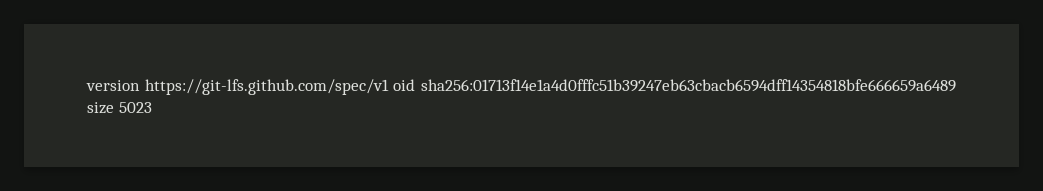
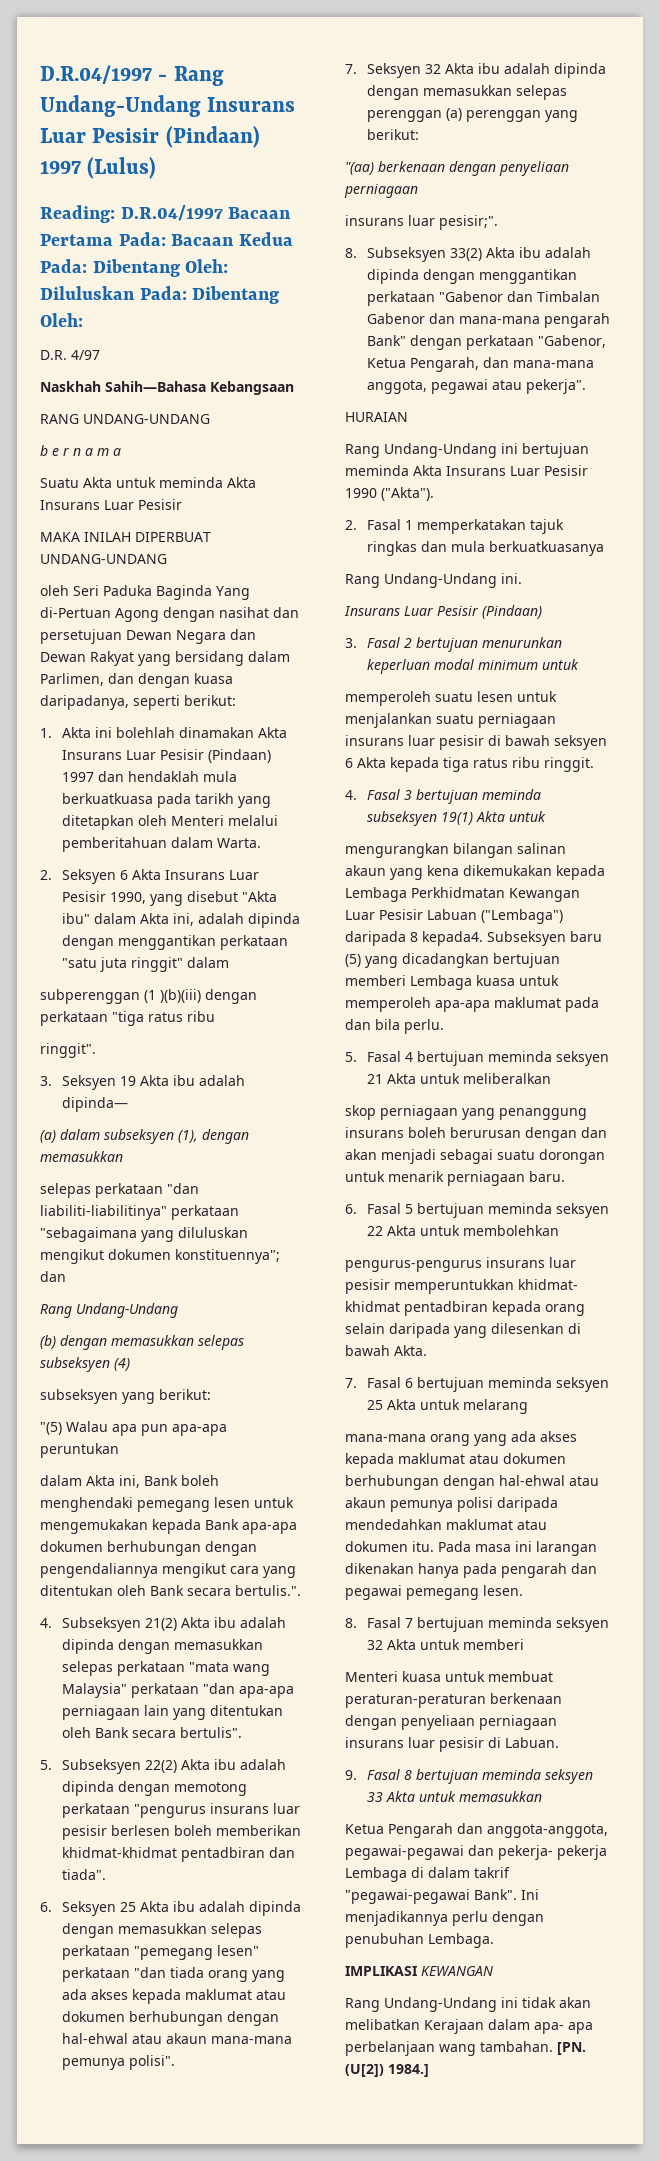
- version https://git-lfs.github.com/spec/v1 oid sha256:01713f14e1a4d0fffc51b39247eb63cbacb6594dff14354818bfe666659a6489 size 5023
+ D.R.04/1997 - Rang Undang-Undang Insurans Luar Pesisir (Pindaan) 1997 (Lulus)
+ Reading: D.R.04/1997 Bacaan Pertama Pada: Bacaan Kedua Pada: Dibentang Oleh: Diluluskan Pada: Dibentang Oleh:
+ D.R. 4/97
+ Naskhah Sahih—Bahasa Kebangsaan
+ RANG UNDANG-UNDANG
+ b e r n a m a
+ Suatu Akta untuk meminda Akta Insurans Luar Pesisir
+ MAKA INILAH DIPERBUAT UNDANG-UNDANG
+ oleh Seri Paduka Baginda Yang di-Pertuan Agong dengan nasihat dan persetujuan Dewan Negara dan Dewan Rakyat yang bersidang dalam Parlimen, dan dengan kuasa daripadanya, seperti berikut:
+ 1. Akta ini bolehlah dinamakan Akta Insurans Luar Pesisir (Pindaan) 1997 dan hendaklah mula berkuatkuasa pada tarikh yang ditetapkan oleh Menteri melalui pemberitahuan dalam Warta.
+ 2. Seksyen 6 Akta Insurans Luar Pesisir 1990, yang disebut "Akta ibu" dalam Akta ini, adalah dipinda dengan menggantikan perkataan "satu juta ringgit" dalam
+ subperenggan (1 )(b)(iii) dengan perkataan "tiga ratus ribu
+ ringgit".
+ 3. Seksyen 19 Akta ibu adalah dipinda—
+ (a) dalam subseksyen (1), dengan memasukkan
+ selepas perkataan "dan liabiliti-liabilitinya" perkataan "sebagaimana yang diluluskan mengikut dokumen konstituennya"; dan
+ Rang Undang-Undang
+ (b) dengan memasukkan selepas subseksyen (4)
+ subseksyen yang berikut:
+ "(5) Walau apa pun apa-apa peruntukan
+ dalam Akta ini, Bank boleh menghendaki pemegang lesen untuk mengemukakan kepada Bank apa-apa dokumen berhubungan dengan pengendaliannya mengikut cara yang ditentukan oleh Bank secara bertulis.".
+ 4. Subseksyen 21(2) Akta ibu adalah dipinda dengan memasukkan selepas perkataan "mata wang Malaysia" perkataan "dan apa-apa perniagaan lain yang ditentukan oleh Bank secara bertulis".
+ 5. Subseksyen 22(2) Akta ibu adalah dipinda dengan memotong perkataan "pengurus insurans luar pesisir berlesen boleh memberikan khidmat-khidmat pentadbiran dan tiada".
+ 6. Seksyen 25 Akta ibu adalah dipinda dengan memasukkan selepas perkataan "pemegang lesen" perkataan "dan tiada orang yang ada akses kepada maklumat atau dokumen berhubungan dengan hal-ehwal atau akaun mana-mana pemunya polisi".
+ 7. Seksyen 32 Akta ibu adalah dipinda dengan memasukkan selepas perenggan (a) perenggan yang berikut:
+ "(aa) berkenaan dengan penyeliaan perniagaan
+ insurans luar pesisir;".
+ 8. Subseksyen 33(2) Akta ibu adalah dipinda dengan menggantikan perkataan "Gabenor dan Timbalan Gabenor dan mana-mana pengarah Bank" dengan perkataan "Gabenor, Ketua Pengarah, dan mana-mana anggota, pegawai atau pekerja".
+ HURAIAN
+ Rang Undang-Undang ini bertujuan meminda Akta Insurans Luar Pesisir 1990 ("Akta").
+ 2. Fasal 1 memperkatakan tajuk ringkas dan mula berkuatkuasanya
+ Rang Undang-Undang ini.
+ Insurans Luar Pesisir (Pindaan)
+ 3. Fasal 2 bertujuan menurunkan keperluan modal minimum untuk
+ memperoleh suatu lesen untuk menjalankan suatu perniagaan insurans luar pesisir di bawah seksyen 6 Akta kepada tiga ratus ribu ringgit.
+ 4. Fasal 3 bertujuan meminda subseksyen 19(1) Akta untuk
+ mengurangkan bilangan salinan akaun yang kena dikemukakan kepada Lembaga Perkhidmatan Kewangan Luar Pesisir Labuan ("Lembaga") daripada 8 kepada4. Subseksyen baru (5) yang dicadangkan bertujuan memberi Lembaga kuasa untuk memperoleh apa-apa maklumat pada dan bila perlu.
+ 5. Fasal 4 bertujuan meminda seksyen 21 Akta untuk meliberalkan
+ skop perniagaan yang penanggung insurans boleh berurusan dengan dan akan menjadi sebagai suatu dorongan untuk menarik perniagaan baru.
+ 6. Fasal 5 bertujuan meminda seksyen 22 Akta untuk membolehkan
+ pengurus-pengurus insurans luar pesisir memperuntukkan khidmat- khidmat pentadbiran kepada orang selain daripada yang dilesenkan di bawah Akta.
+ 7. Fasal 6 bertujuan meminda seksyen 25 Akta untuk melarang
+ mana-mana orang yang ada akses kepada maklumat atau dokumen berhubungan dengan hal-ehwal atau akaun pemunya polisi daripada mendedahkan maklumat atau dokumen itu. Pada masa ini larangan dikenakan hanya pada pengarah dan pegawai pemegang lesen.
+ 8. Fasal 7 bertujuan meminda seksyen 32 Akta untuk memberi
+ Menteri kuasa untuk membuat peraturan-peraturan berkenaan dengan penyeliaan perniagaan insurans luar pesisir di Labuan.
+ 9. Fasal 8 bertujuan meminda seksyen 33 Akta untuk memasukkan
+ Ketua Pengarah dan anggota-anggota, pegawai-pegawai dan pekerja- pekerja Lembaga di dalam takrif "pegawai-pegawai Bank". Ini menjadikannya perlu dengan penubuhan Lembaga.
+ IMPLIKASI KEWANGAN
+ Rang Undang-Undang ini tidak akan melibatkan Kerajaan dalam apa- apa perbelanjaan wang tambahan. [PN. (U[2]) 1984.]

